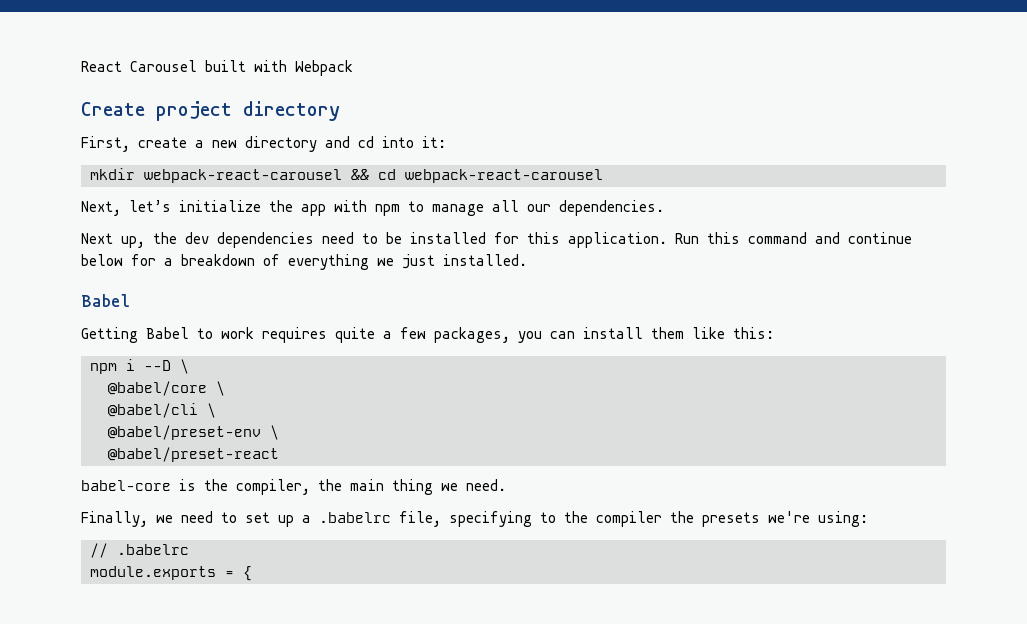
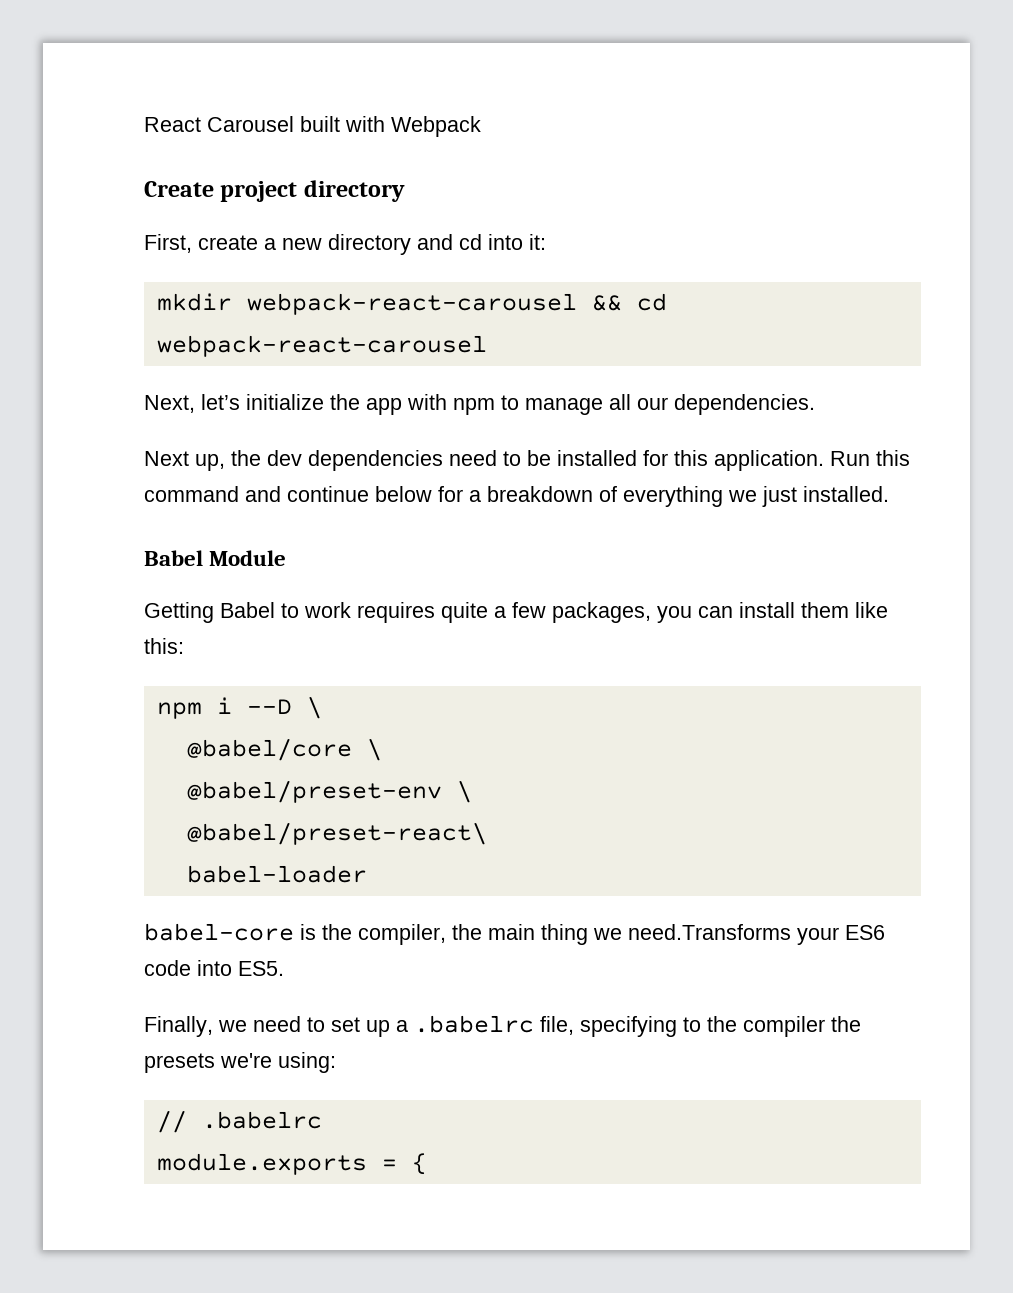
  Run this command and continue below for a breakdown of everything we just installed.
- Babel
+ Babel Module
- @babel/cli \
- @babel/preset-react
+ @babel/preset-react\
+ babel-loader
- babel-core is the compiler, the main thing we need.
+ babel-core is the compiler, the main thing we need.Transforms your ES6 code into ES5.

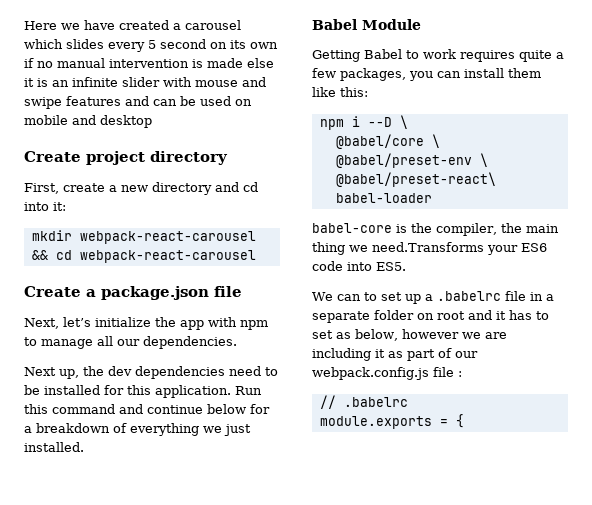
- React Carousel built with Webpack
+ Here we have created a carousel which slides every 5 second on its own if no manual intervention is made else it is an infinite slider with mouse and swipe features and can be used on mobile and desktop
+ Create a package.json file
- Finally, we need to set up a .babelrc file, specifying to the compiler the presets we're using:
+ We can to set up a .babelrc file in a separate folder on root and it has to set as below, however we are including it as part of our webpack.config.js file :

